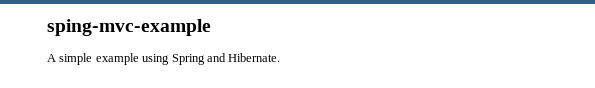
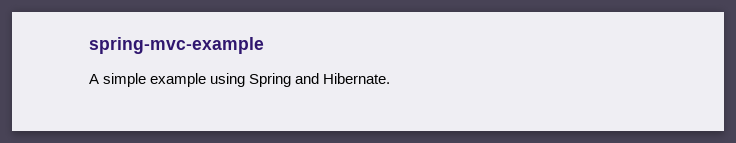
- sping-mvc-example
+ spring-mvc-example

